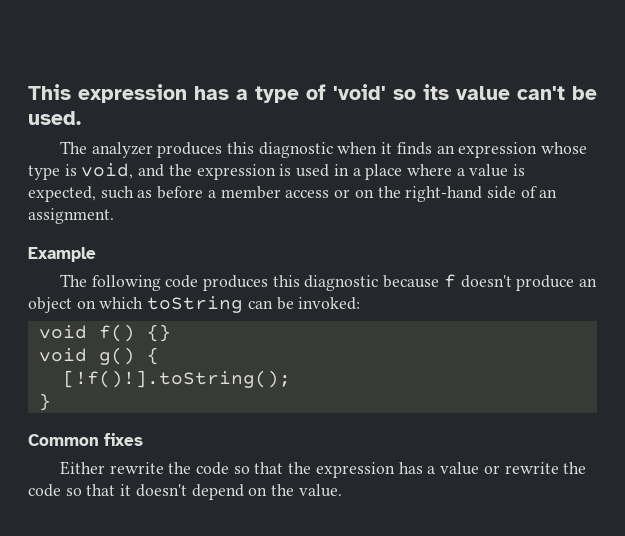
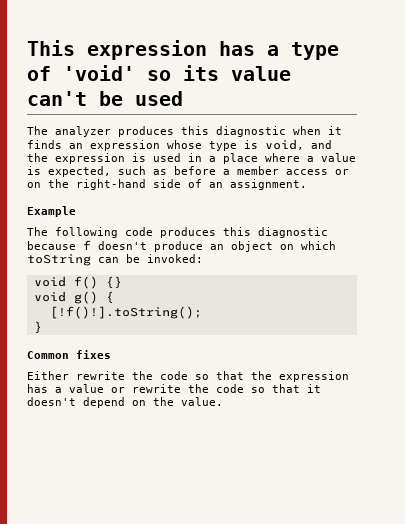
- This expression has a type of 'void' so its value can't be used.
+ This expression has a type of 'void' so its value can't be used

